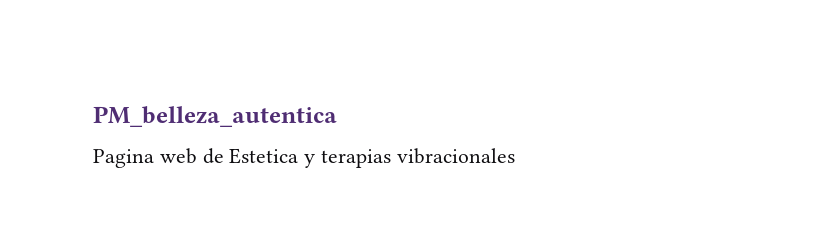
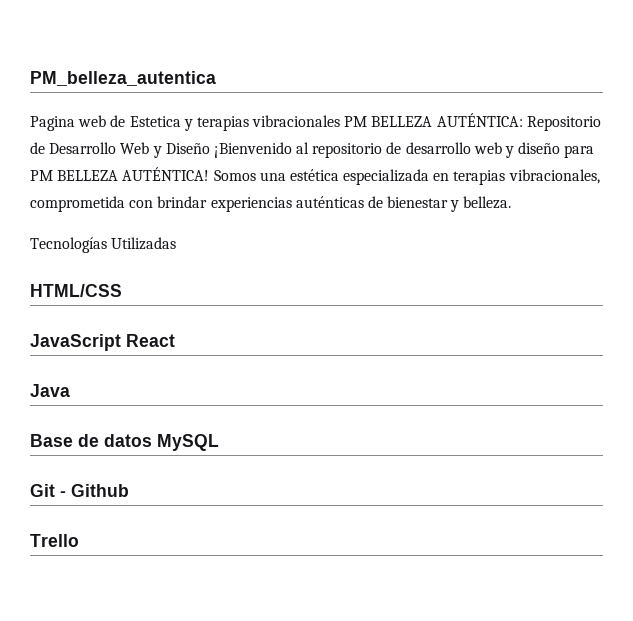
- Pagina web de Estetica y terapias vibracionales
+ Pagina web de Estetica y terapias vibracionales PM BELLEZA AUTÉNTICA: Repositorio de Desarrollo Web y Diseño ¡Bienvenido al repositorio de desarrollo web y diseño para PM BELLEZA AUTÉNTICA! Somos una estética especializada en terapias vibracionales, comprometida con brindar experiencias auténticas de bienestar y belleza.
+ Tecnologías Utilizadas
+ HTML/CSS
+ JavaScript React
+ Java
+ Base de datos MySQL
+ Git - Github
+ Trello

